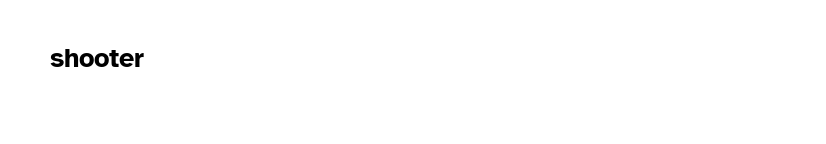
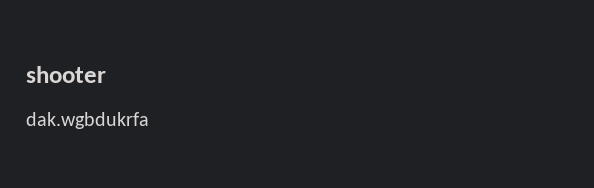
+ dak.wgbdukrfa

